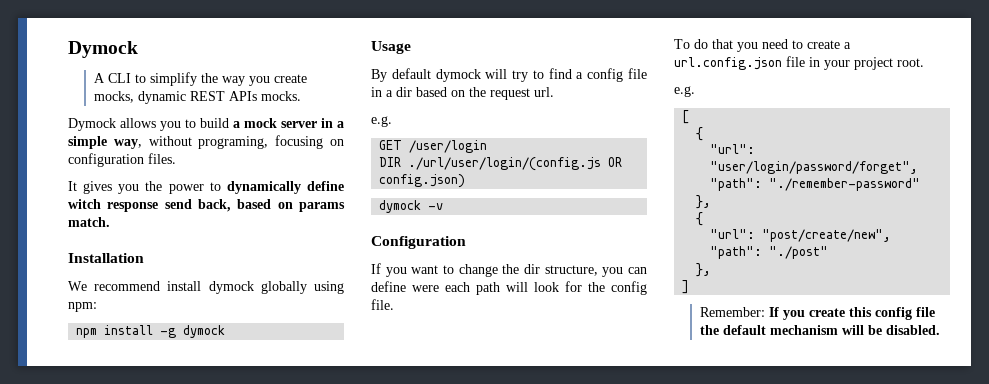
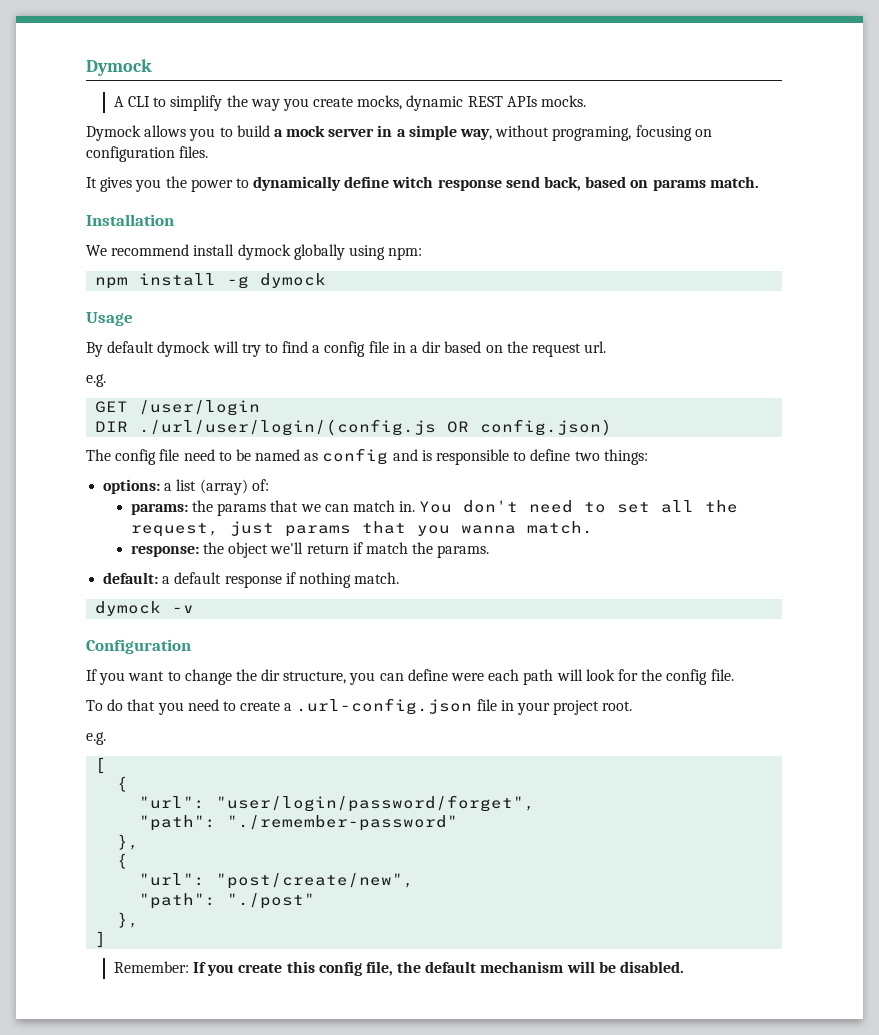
+ The config file need to be named as config and is responsible to define two things:
+ options: a list (array) of:
+ params: the params that we can match in. You don't need to set all the request, just params that you wanna match.
+ response: the object we'll return if match the params.
+ default: a default response if nothing match.
- To do that you need to create a url.config.json file in your project root.
+ To do that you need to create a .url-config.json file in your project root.
- Remember: If you create this config file the default mechanism will be disabled.
+ Remember: If you create this config file, the default mechanism will be disabled.

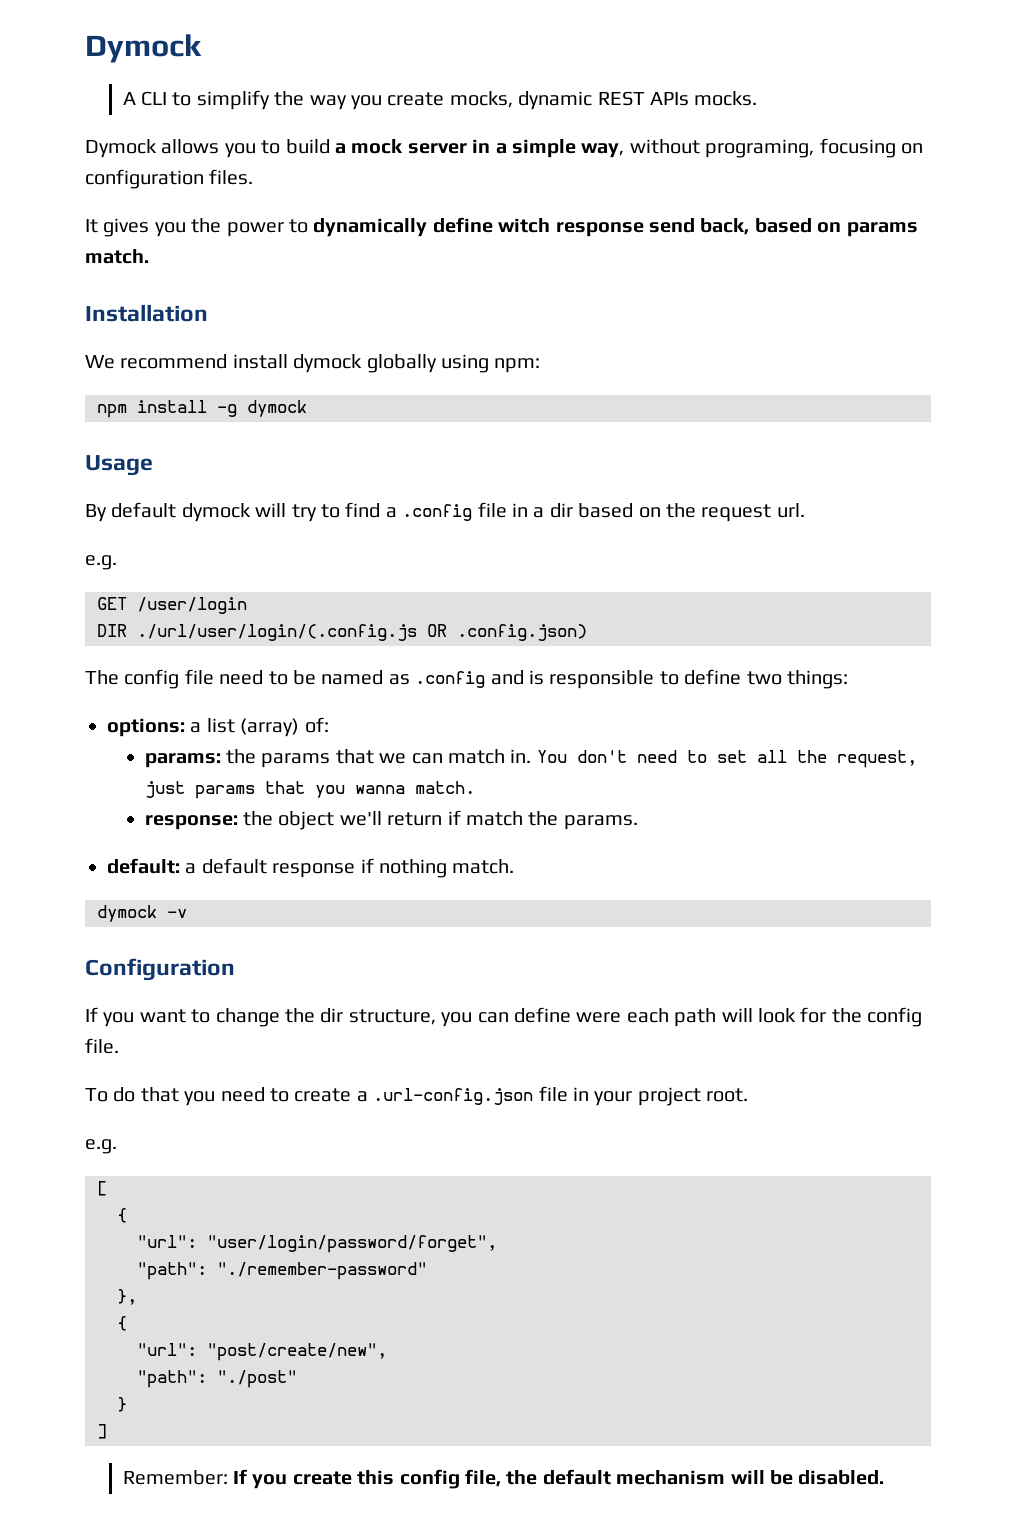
- By default dymock will try to find a config file in a dir based on the request url.
+ By default dymock will try to find a .config file in a dir based on the request url.
- DIR ./url/user/login/(config.js OR config.json)
+ DIR ./url/user/login/(.config.js OR .config.json)
- The config file need to be named as config and is responsible to define two things:
+ The config file need to be named as .config and is responsible to define two things:
  "path": "./post"
- },
+ }

